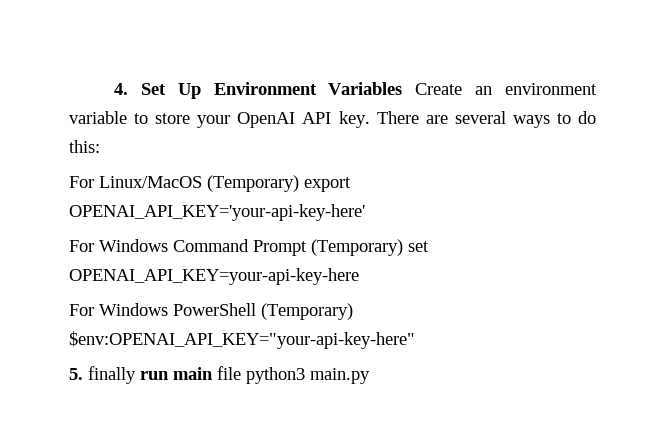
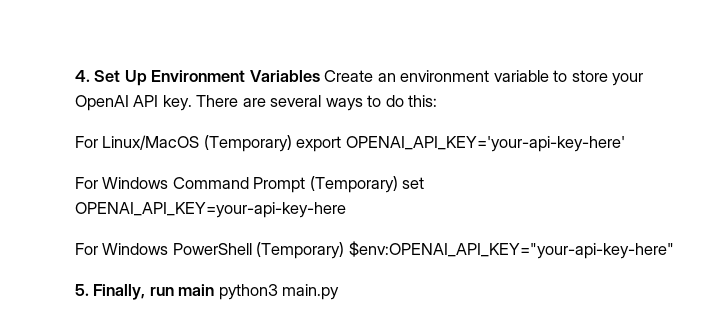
- 5. finally run main file python3 main.py
+ 5. Finally, run main python3 main.py

